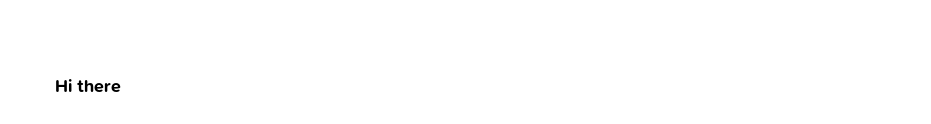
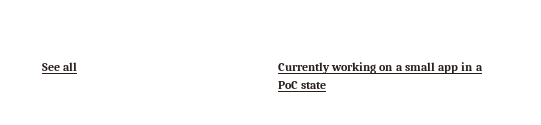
- Hi there
+ See all
+ Currently working on a small app in a PoC state

